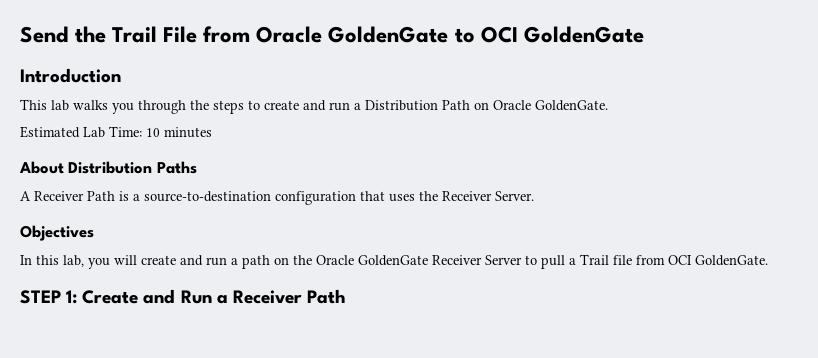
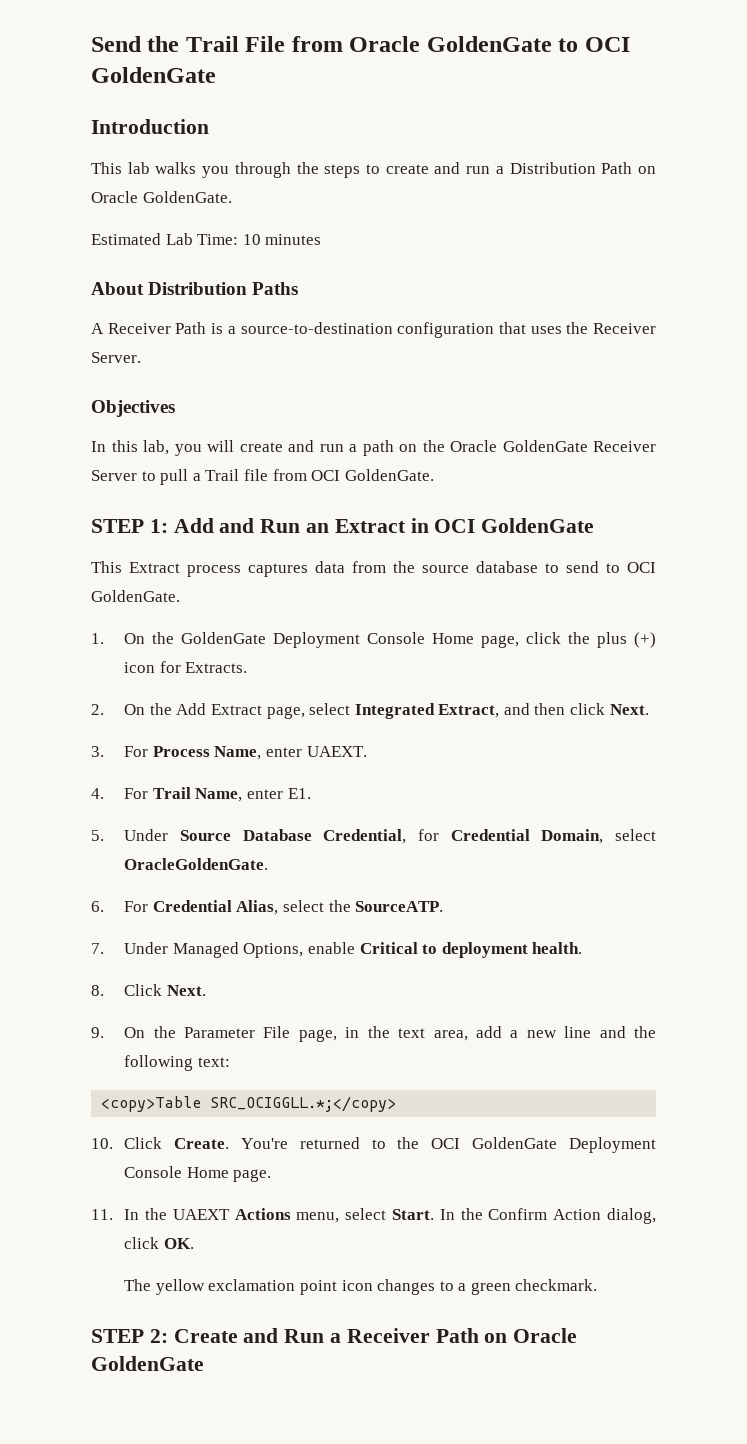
- STEP 1: Create and Run a Receiver Path
+ STEP 1: Add and Run an Extract in OCI GoldenGate
+ This Extract process captures data from the source database to send to OCI GoldenGate.
+ 1. On the GoldenGate Deployment Console Home page, click the plus (+) icon for Extracts.
+ 2. On the Add Extract page, select Integrated Extract, and then click Next.
+ 3. For Process Name, enter UAEXT.
+ 4. For Trail Name, enter E1.
+ 5. Under Source Database Credential, for Credential Domain, select OracleGoldenGate.
+ 6. For Credential Alias, select the SourceATP.
+ 7. Under Managed Options, enable Critical to deployment health.
+ 8. Click Next.
+ 9. On the Parameter File page, in the text area, add a new line and the following text:
+ <copy>Table SRC_OCIGGLL.*;</copy>
+ 10. Click Create. You're returned to the OCI GoldenGate Deployment Console Home page.
+ 11. In the UAEXT Actions menu, select Start. In the Confirm Action dialog, click OK.
+ The yellow exclamation point icon changes to a green checkmark.
+ STEP 2: Create and Run a Receiver Path on Oracle GoldenGate

